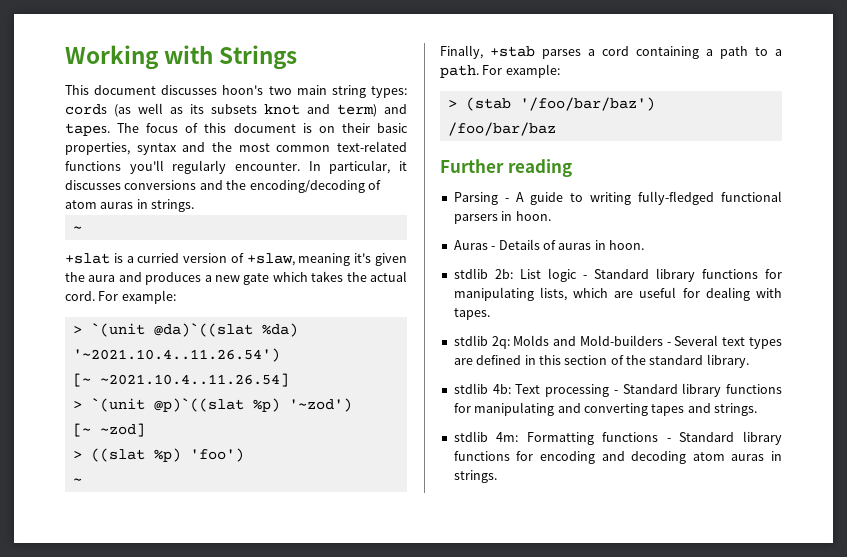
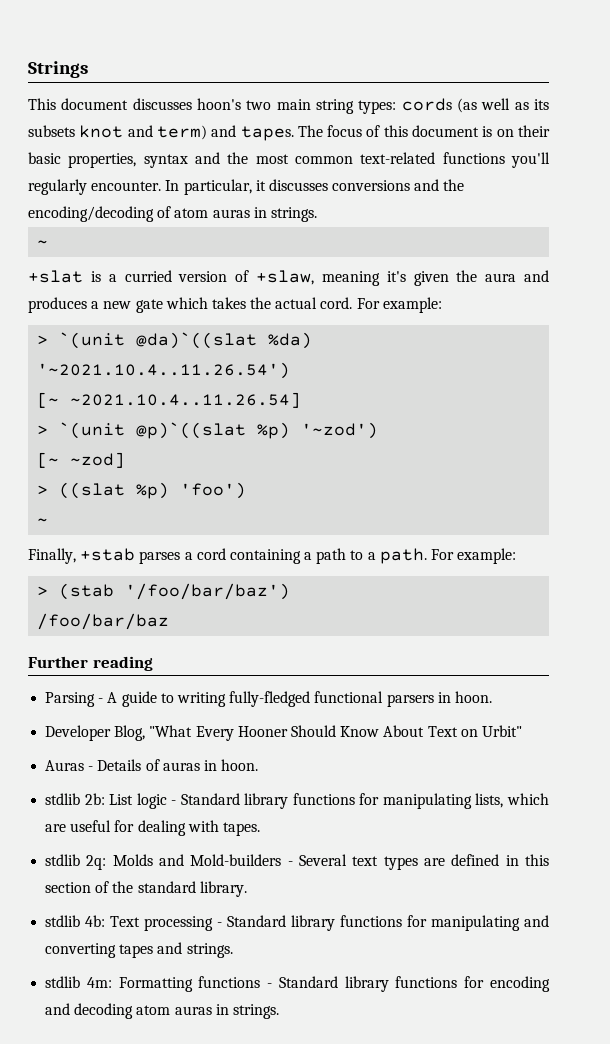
- Working with Strings
+ Strings
+ Developer Blog, "What Every Hooner Should Know About Text on Urbit"

